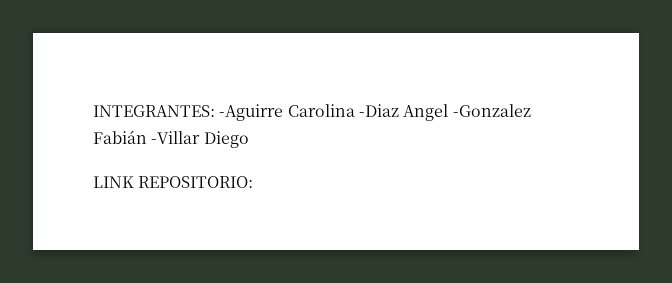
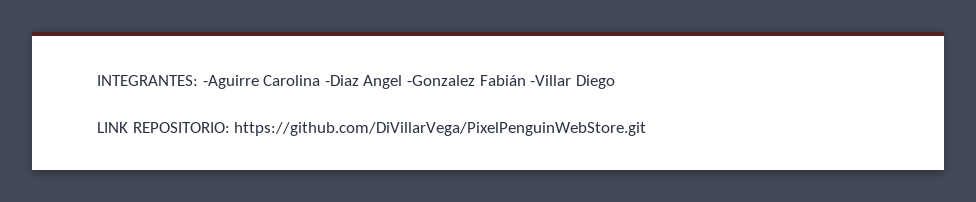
- LINK REPOSITORIO:
+ LINK REPOSITORIO: https://github.com/DiVillarVega/PixelPenguinWebStore.git

